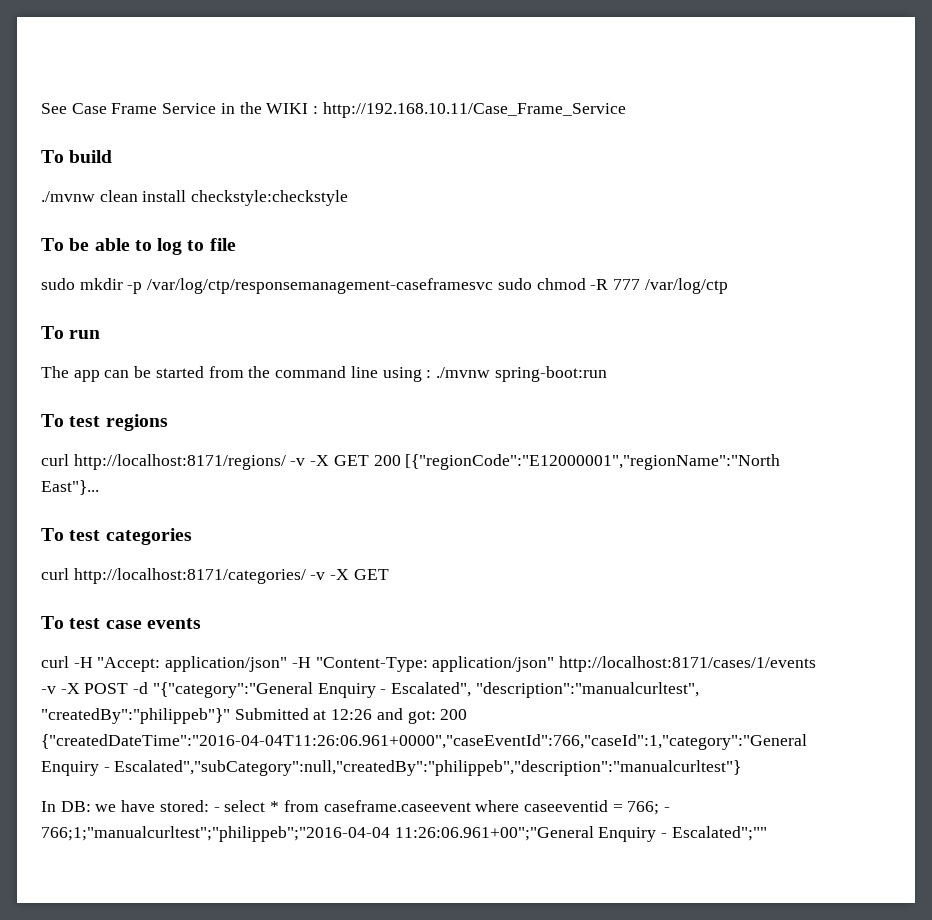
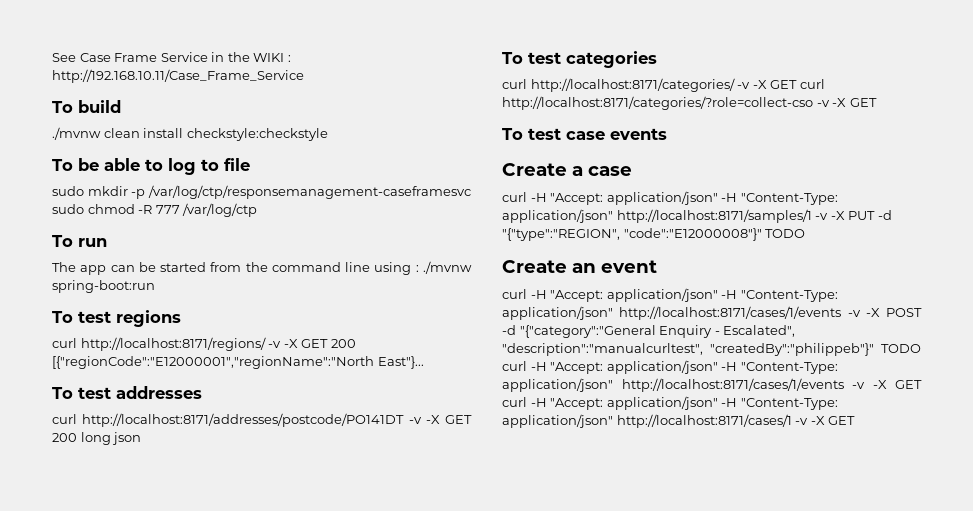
+ To test addresses
+ curl http://localhost:8171/addresses/postcode/PO141DT -v -X GET 200 long json
- curl http://localhost:8171/categories/ -v -X GET
+ curl http://localhost:8171/categories/ -v -X GET curl http://localhost:8171/categories/?role=collect-cso -v -X GET
+ Create a case
+ curl -H "Accept: application/json" -H "Content-Type: application/json" http://localhost:8171/samples/1 -v -X PUT -d "{"type":"REGION", "code":"E12000008"}" TODO
+ Create an event
- curl -H "Accept: application/json" -H "Content-Type: application/json" http://localhost:8171/cases/1/events -v -X POST -d "{"category":"General Enquiry - Escalated", "description":"manualcurltest", "createdBy":"philippeb"}" Submitted at 12:26 and got: 200 {"createdDateTime":"2016-04-04T11:26:06.961+0000","caseEventId":766,"caseId":1,"category":"General Enquiry - Escalated","subCategory":null,"createdBy":"philippeb","description":"manualcurltest"}
- In DB: we have stored: - select * from caseframe.caseevent where caseeventid = 766; - 766;1;"manualcurltest";"philippeb";"2016-04-04 11:26:06.961+00";"General Enquiry - Escalated";""
+ curl -H "Accept: application/json" -H "Content-Type: application/json" http://localhost:8171/cases/1/events -v -X POST -d "{"category":"General Enquiry - Escalated", "description":"manualcurltest", "createdBy":"philippeb"}" TODO curl -H "Accept: application/json" -H "Content-Type: application/json" http://localhost:8171/cases/1/events -v -X GET curl -H "Accept: application/json" -H "Content-Type: application/json" http://localhost:8171/cases/1 -v -X GET

